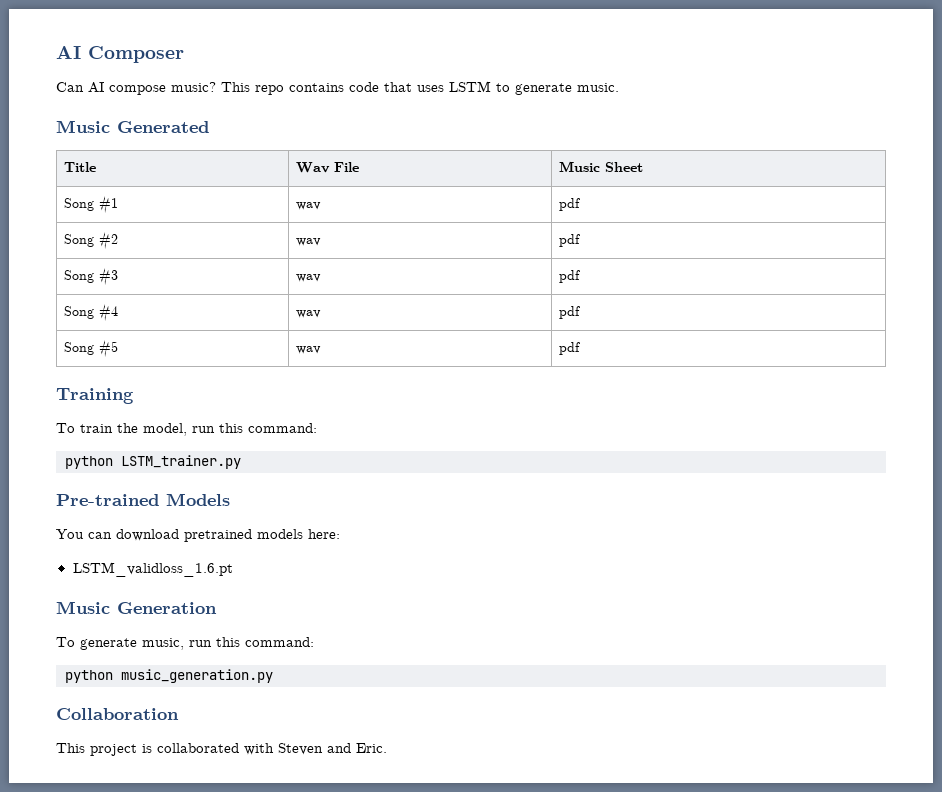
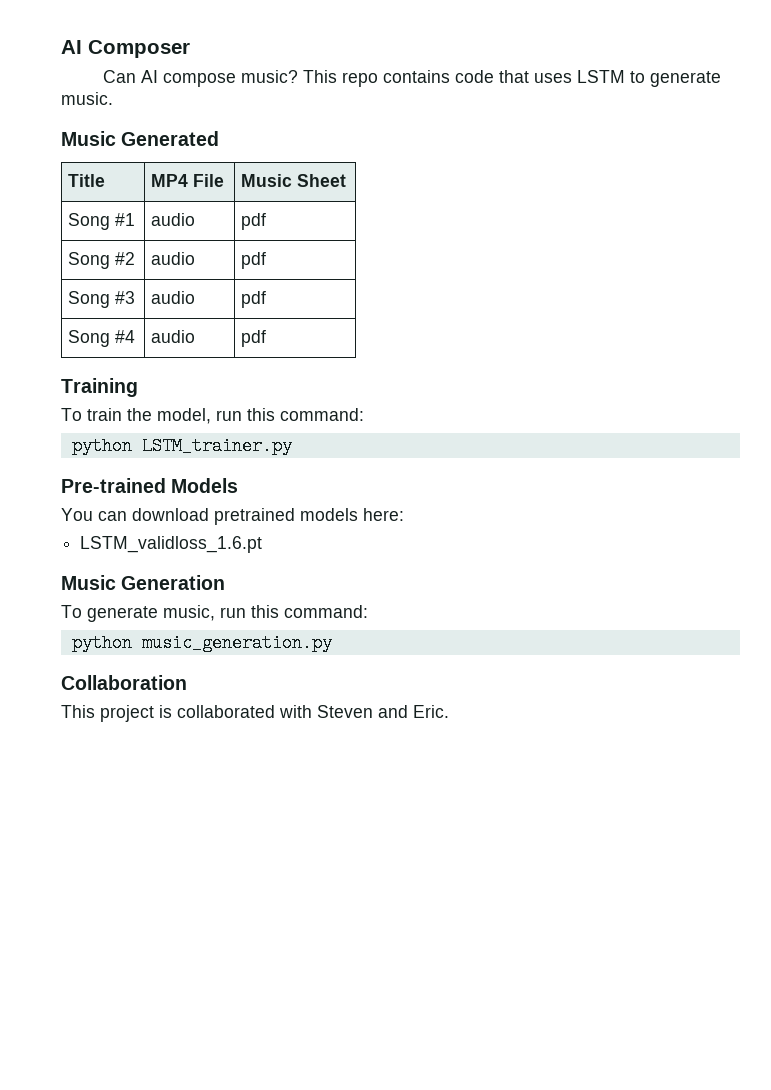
- Title | Wav File | Music Sheet
+ Title | MP4 File | Music Sheet
- Song #1 | wav | pdf
+ Song #1 | audio | pdf
- Song #2 | wav | pdf
+ Song #2 | audio | pdf
- Song #3 | wav | pdf
+ Song #3 | audio | pdf
- Song #4 | wav | pdf
- Song #5 | wav | pdf
+ Song #4 | audio | pdf

